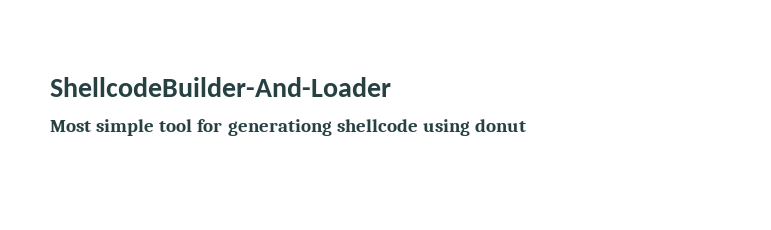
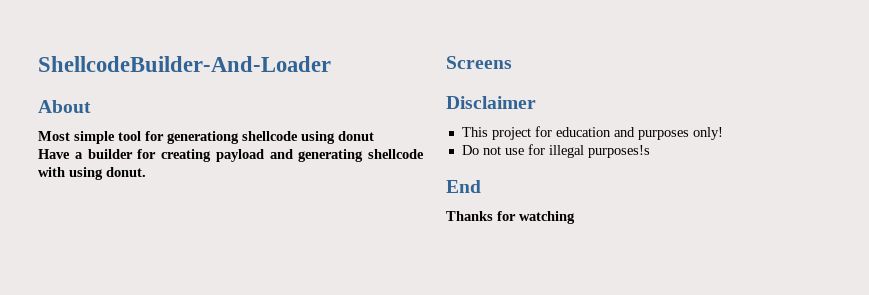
+ About
+ Have a builder for creating payload and generating shellcode with using donut.
+ Screens
+ Disclaimer
+ This project for education and purposes only!
+ Do not use for illegal purposes!s
+ End
+ Thanks for watching

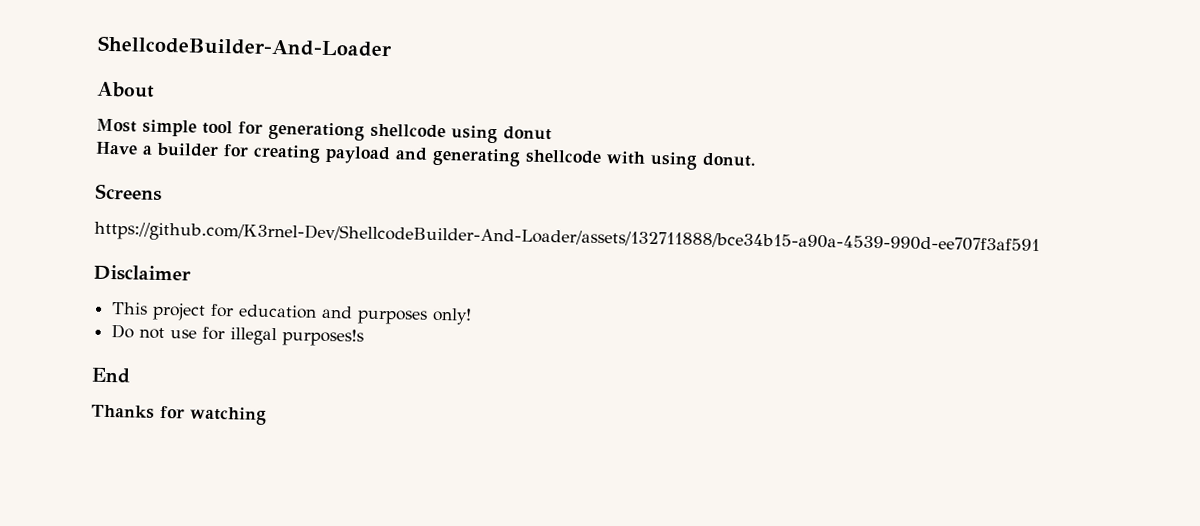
+ https://github.com/K3rnel-Dev/ShellcodeBuilder-And-Loader/assets/132711888/bce34b15-a90a-4539-990d-ee707f3af591

